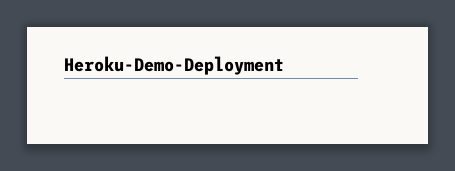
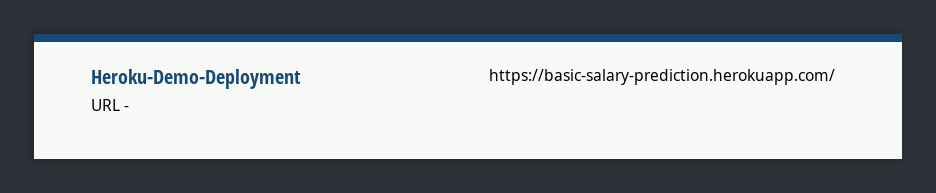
+ URL - https://basic-salary-prediction.herokuapp.com/

